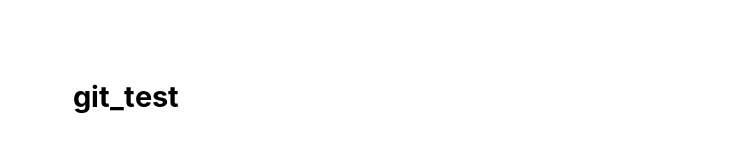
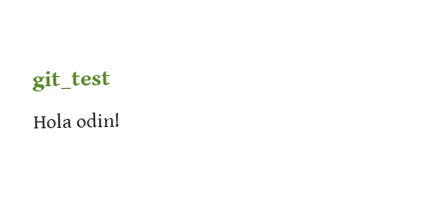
+ Hola odin!

